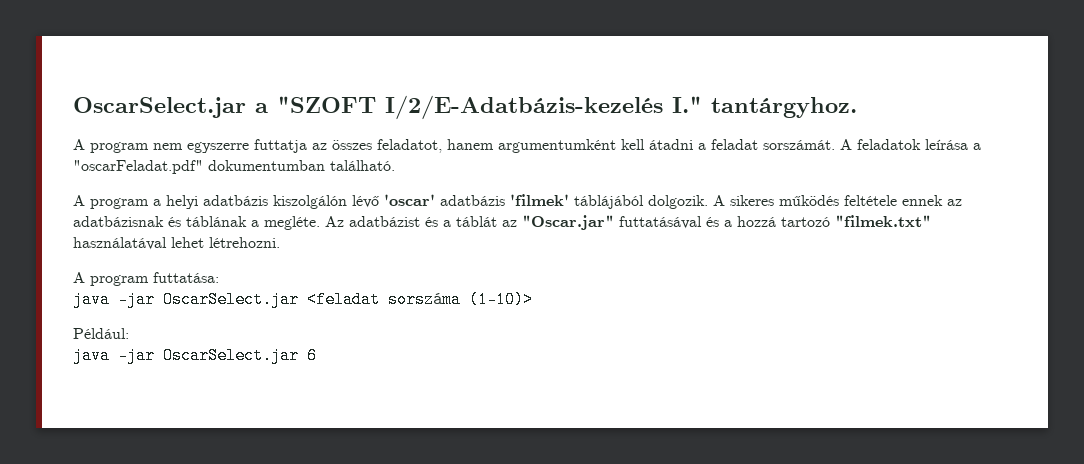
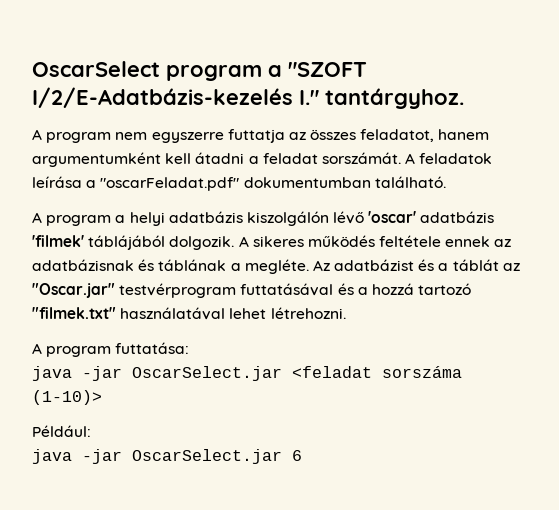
- OscarSelect.jar a "SZOFT I/2/E-Adatbázis-kezelés I." tantárgyhoz.
+ OscarSelect program a "SZOFT I/2/E-Adatbázis-kezelés I." tantárgyhoz.
- Az adatbázist és a táblát az "Oscar.jar" futtatásával és a hozzá tartozó "filmek.txt" használatával lehet létrehozni.
+ Az adatbázist és a táblát az "Oscar.jar" testvérprogram futtatásával és a hozzá tartozó "filmek.txt" használatával lehet létrehozni.

